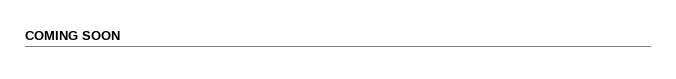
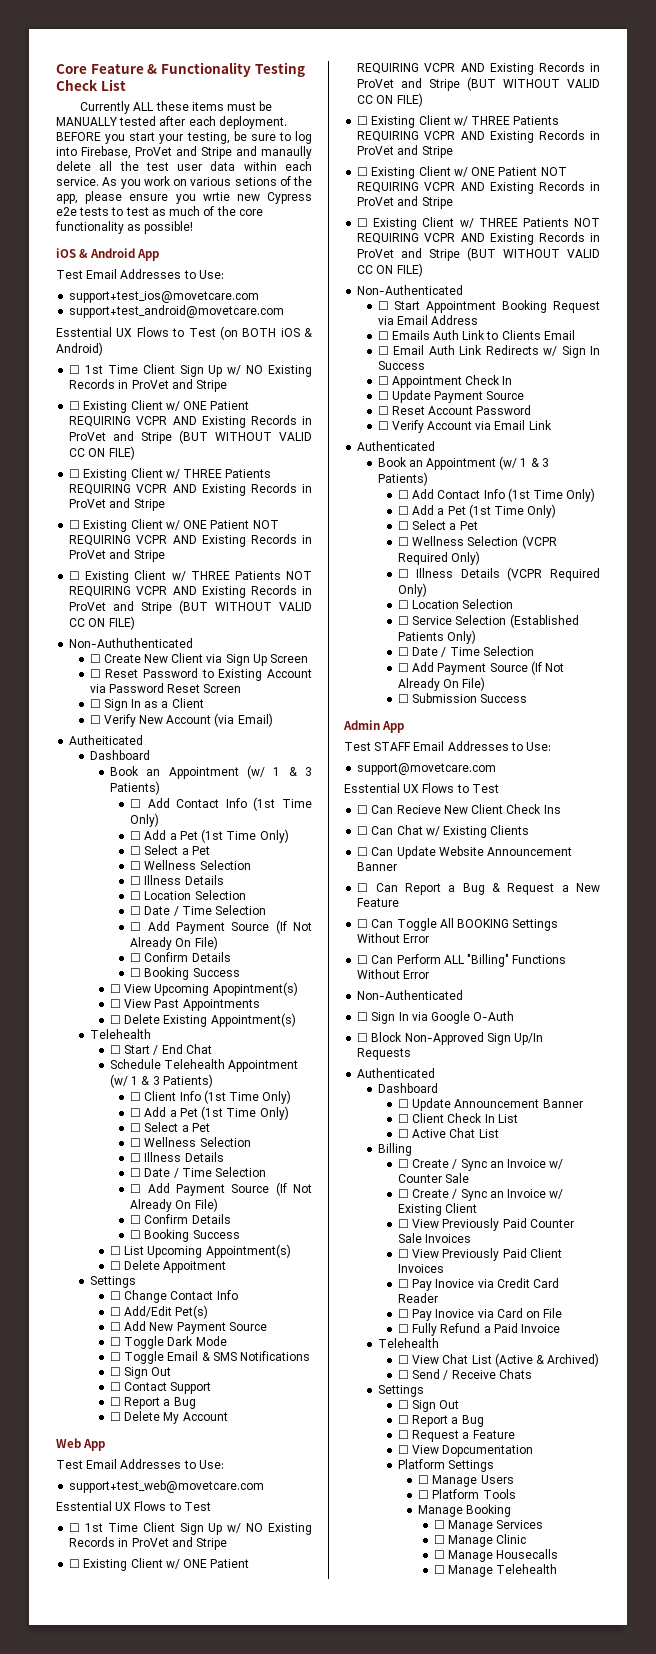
- COMING SOON
+ Core Feature & Functionality Testing Check List
+ Currently ALL these items must be MANUALLY tested after each deployment. BEFORE you start your testing, be sure to log into Firebase, ProVet and Stripe and manaully delete all the test user data within each service. As you work on various setions of the app, please ensure you wrtie new Cypress e2e tests to test as much of the core functionality as possible!
+ iOS & Android App
+ Test Email Addresses to Use:
+ support+test_ios@movetcare.com
+ support+test_android@movetcare.com
+ Esstential UX Flows to Test (on BOTH iOS & Android)
+ ☐ 1st Time Client Sign Up w/ NO Existing Records in ProVet and Stripe
+ ☐ Existing Client w/ ONE Patient REQUIRING VCPR AND Existing Records in ProVet and Stripe (BUT WITHOUT VALID CC ON FILE)
+ ☐ Existing Client w/ THREE Patients REQUIRING VCPR AND Existing Records in ProVet and Stripe
+ ☐ Existing Client w/ ONE Patient NOT REQUIRING VCPR AND Existing Records in ProVet and Stripe
+ ☐ Existing Client w/ THREE Patients NOT REQUIRING VCPR AND Existing Records in ProVet and Stripe (BUT WITHOUT VALID CC ON FILE)
+ Non-Authuthenticated
+ ☐ Create New Client via Sign Up Screen
+ ☐ Reset Password to Existing Account via Password Reset Screen
+ ☐ Sign In as a Client
+ ☐ Verify New Account (via Email)
+ Autheiticated
+ Dashboard
+ Book an Appointment (w/ 1 & 3 Patients)
+ ☐ Add Contact Info (1st Time Only)
+ ☐ Add a Pet (1st Time Only)
+ ☐ Select a Pet
+ ☐ Wellness Selection
+ ☐ Illness Details
+ ☐ Location Selection
+ ☐ Date / Time Selection
+ ☐ Add Payment Source (If Not Already On File)
+ ☐ Confirm Details
+ ☐ Booking Success
+ ☐ View Upcoming Apopintment(s)
+ ☐ View Past Appointments
+ ☐ Delete Existing Appointment(s)
+ Telehealth
+ ☐ Start / End Chat
+ Schedule Telehealth Appointment (w/ 1 & 3 Patients)
+ ☐ Client Info (1st Time Only)
+ ☐ Add a Pet (1st Time Only)
+ ☐ Select a Pet
+ ☐ Wellness Selection
+ ☐ Illness Details
+ ☐ Date / Time Selection
+ ☐ Add Payment Source (If Not Already On File)
+ ☐ Confirm Details
+ ☐ Booking Success
+ ☐ List Upcoming Appointment(s)
+ ☐ Delete Appoitment
+ Settings
+ ☐ Change Contact Info
+ ☐ Add/Edit Pet(s)
+ ☐ Add New Payment Source
+ ☐ Toggle Dark Mode
+ ☐ Toggle Email & SMS Notifications
+ ☐ Sign Out
+ ☐ Contact Support
+ ☐ Report a Bug
+ ☐ Delete My Account
+ Web App
+ Test Email Addresses to Use:
+ support+test_web@movetcare.com
+ Esstential UX Flows to Test
+ ☐ 1st Time Client Sign Up w/ NO Existing Records in ProVet and Stripe
+ ☐ Existing Client w/ ONE Patient REQUIRING VCPR AND Existing Records in ProVet and Stripe (BUT WITHOUT VALID CC ON FILE)
+ ☐ Existing Client w/ THREE Patients REQUIRING VCPR AND Existing Records in ProVet and Stripe
+ ☐ Existing Client w/ ONE Patient NOT REQUIRING VCPR AND Existing Records in ProVet and Stripe
+ ☐ Existing Client w/ THREE Patients NOT REQUIRING VCPR AND Existing Records in ProVet and Stripe (BUT WITHOUT VALID CC ON FILE)
+ Non-Authenticated
+ ☐ Start Appointment Booking Request via Email Address
+ ☐ Emails Auth Link to Clients Email
+ ☐ Email Auth Link Redirects w/ Sign In Success
+ ☐ Appointment Check In
+ ☐ Update Payment Source
+ ☐ Reset Account Password
+ ☐ Verify Account via Email Link
+ Authenticated
+ Book an Appointment (w/ 1 & 3 Patients)
+ ☐ Add Contact Info (1st Time Only)
+ ☐ Add a Pet (1st Time Only)
+ ☐ Select a Pet
+ ☐ Wellness Selection (VCPR Required Only)
+ ☐ Illness Details (VCPR Required Only)
+ ☐ Location Selection
+ ☐ Service Selection (Established Patients Only)
+ ☐ Date / Time Selection
+ ☐ Add Payment Source (If Not Already On File)
+ ☐ Submission Success
+ Admin App
+ Test STAFF Email Addresses to Use:
+ support@movetcare.com
+ Esstential UX Flows to Test
+ ☐ Can Recieve New Client Check Ins
+ ☐ Can Chat w/ Existing Clients
+ ☐ Can Update Website Announcement Banner
+ ☐ Can Report a Bug & Request a New Feature
+ ☐ Can Toggle All BOOKING Settings Without Error
+ ☐ Can Perform ALL "Billing" Functions Without Error
+ Non-Authenticated
+ ☐ Sign In via Google O-Auth
+ ☐ Block Non-Approved Sign Up/In Requests
+ Authenticated
+ Dashboard
+ ☐ Update Announcement Banner
+ ☐ Client Check In List
+ ☐ Active Chat List
+ Billing
+ ☐ Create / Sync an Invoice w/ Counter Sale
+ ☐ Create / Sync an Invoice w/ Existing Client
+ ☐ View Previously Paid Counter Sale Invoices
+ ☐ View Previously Paid Client Invoices
+ ☐ Pay Inovice via Credit Card Reader
+ ☐ Pay Inovice via Card on File
+ ☐ Fully Refund a Paid Invoice
+ Telehealth
+ ☐ View Chat List (Active & Archived)
+ ☐ Send / Receive Chats
+ Settings
+ ☐ Sign Out
+ ☐ Report a Bug
+ ☐ Request a Feature
+ ☐ View Dopcumentation
+ Platform Settings
+ ☐ Manage Users
+ ☐ Platform Tools
+ Manage Booking
+ ☐ Manage Services
+ ☐ Manage Clinic
+ ☐ Manage Housecalls
+ ☐ Manage Telehealth

